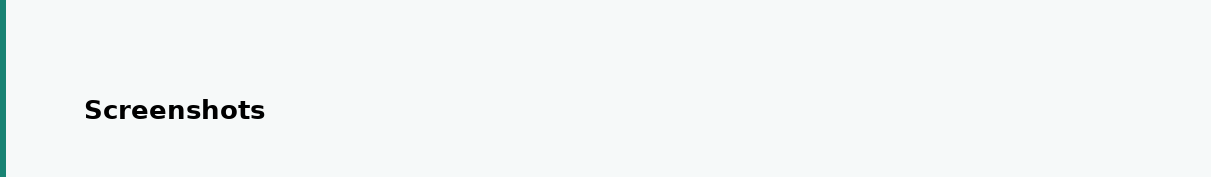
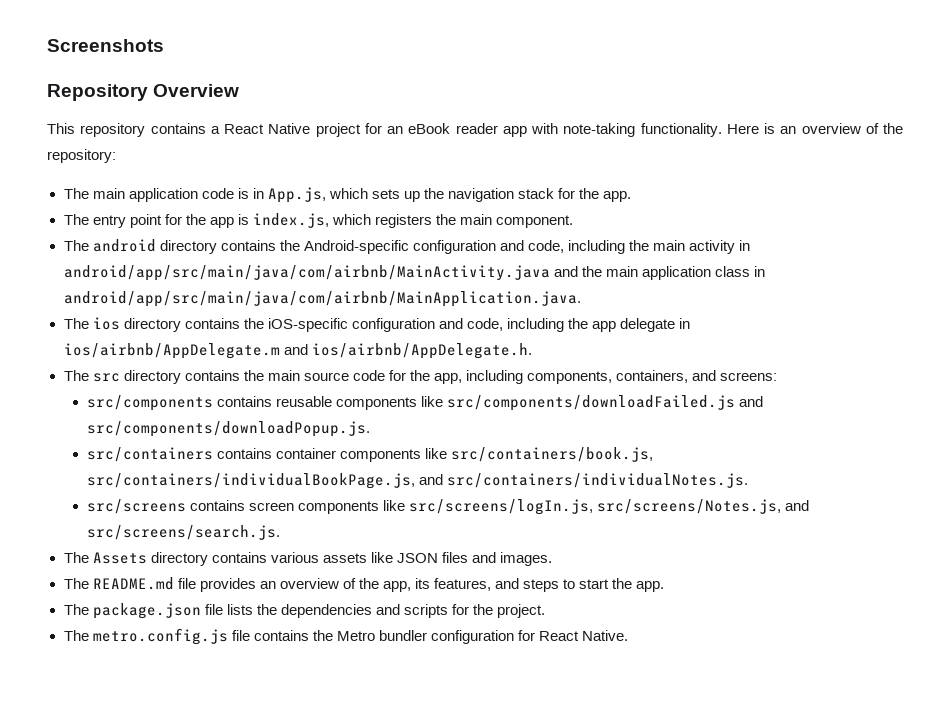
+ Repository Overview
+ This repository contains a React Native project for an eBook reader app with note-taking functionality. Here is an overview of the repository:
+ The main application code is in App.js, which sets up the navigation stack for the app.
+ The entry point for the app is index.js, which registers the main component.
+ The android directory contains the Android-specific configuration and code, including the main activity in android/app/src/main/java/com/airbnb/MainActivity.java and the main application class in android/app/src/main/java/com/airbnb/MainApplication.java.
+ The ios directory contains the iOS-specific configuration and code, including the app delegate in ios/airbnb/AppDelegate.m and ios/airbnb/AppDelegate.h.
+ The src directory contains the main source code for the app, including components, containers, and screens:
+ src/components contains reusable components like src/components/downloadFailed.js and src/components/downloadPopup.js.
+ src/containers contains container components like src/containers/book.js, src/containers/individualBookPage.js, and src/containers/individualNotes.js.
+ src/screens contains screen components like src/screens/logIn.js, src/screens/Notes.js, and src/screens/search.js.
+ The Assets directory contains various assets like JSON files and images.
+ The README.md file provides an overview of the app, its features, and steps to start the app.
+ The package.json file lists the dependencies and scripts for the project.
+ The metro.config.js file contains the Metro bundler configuration for React Native.

